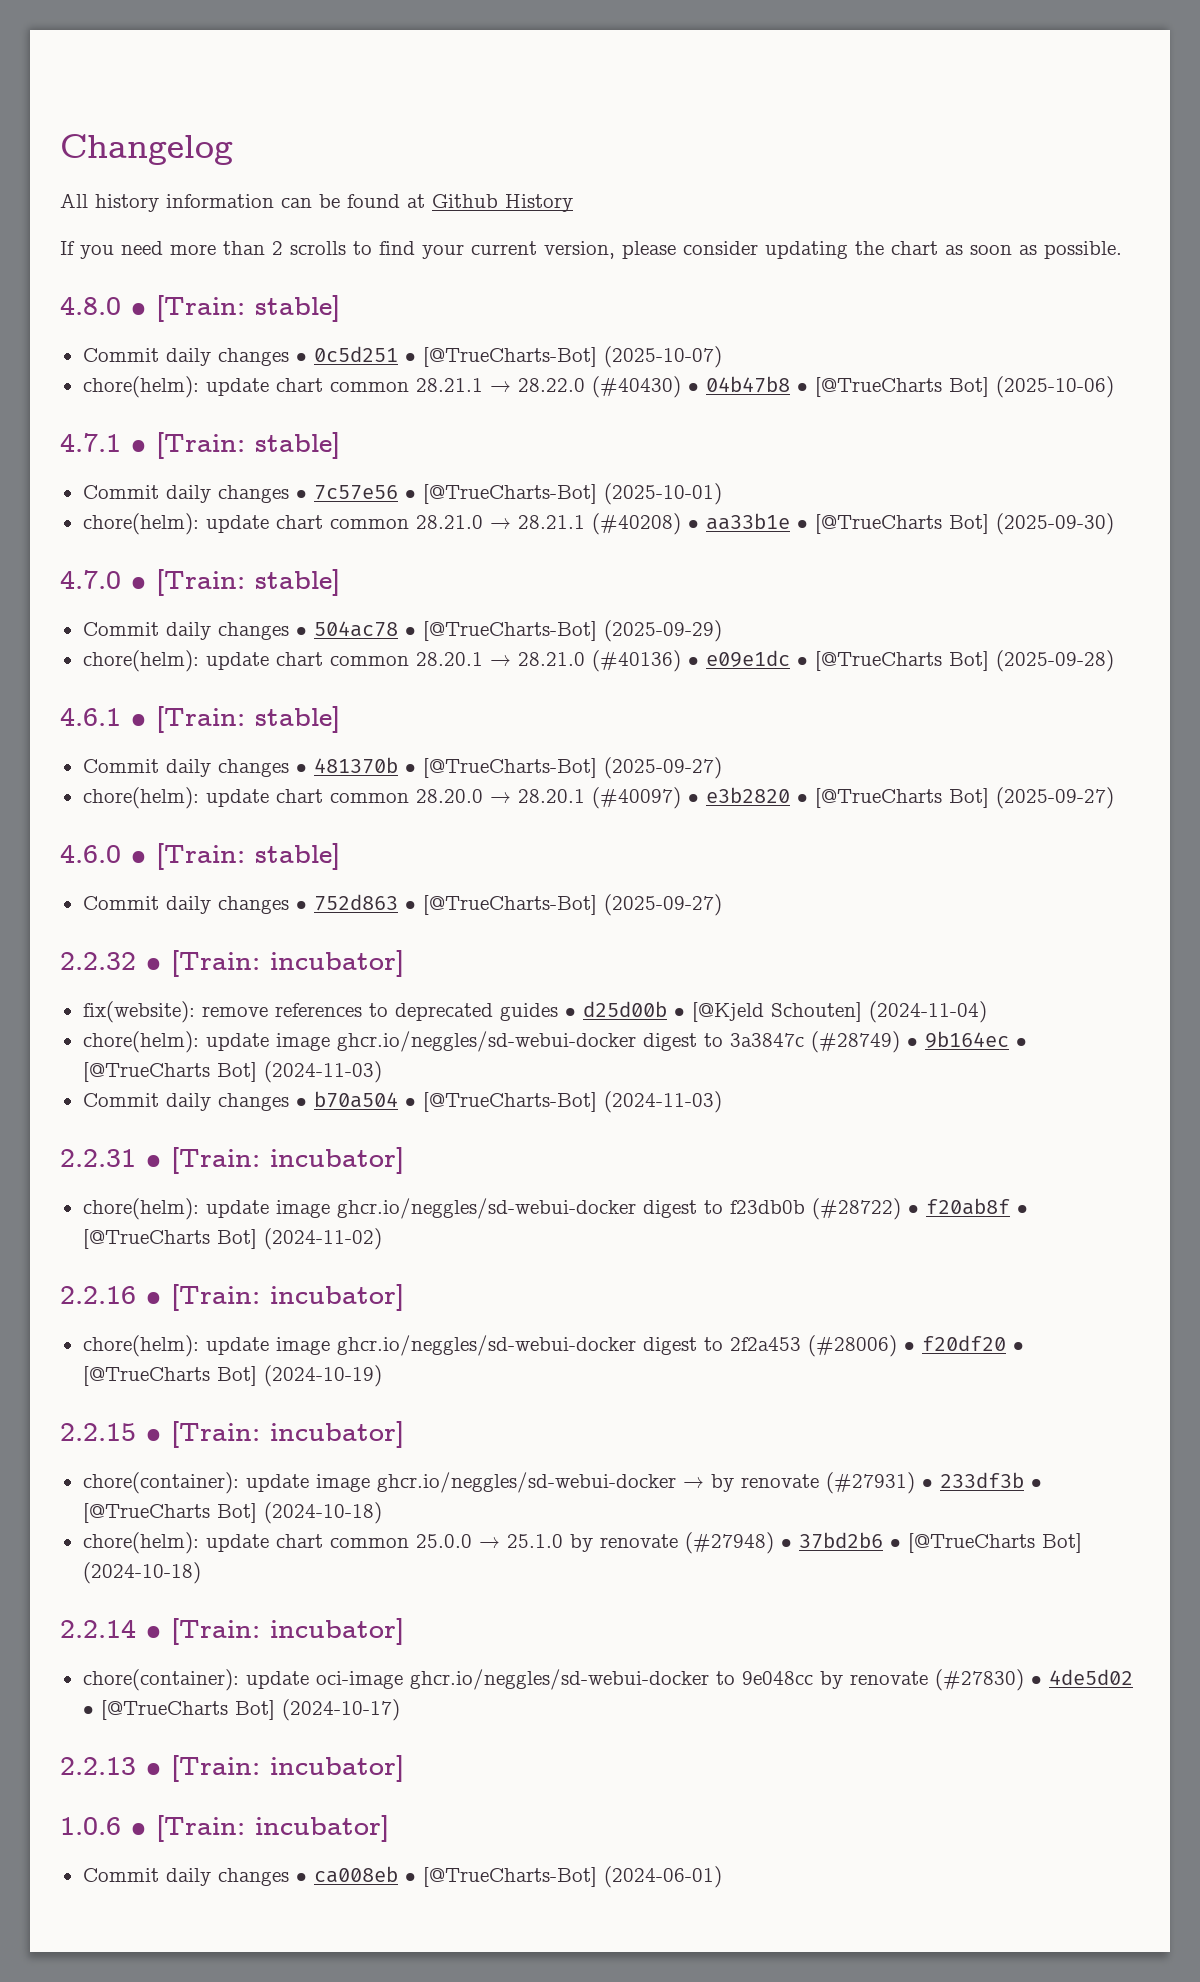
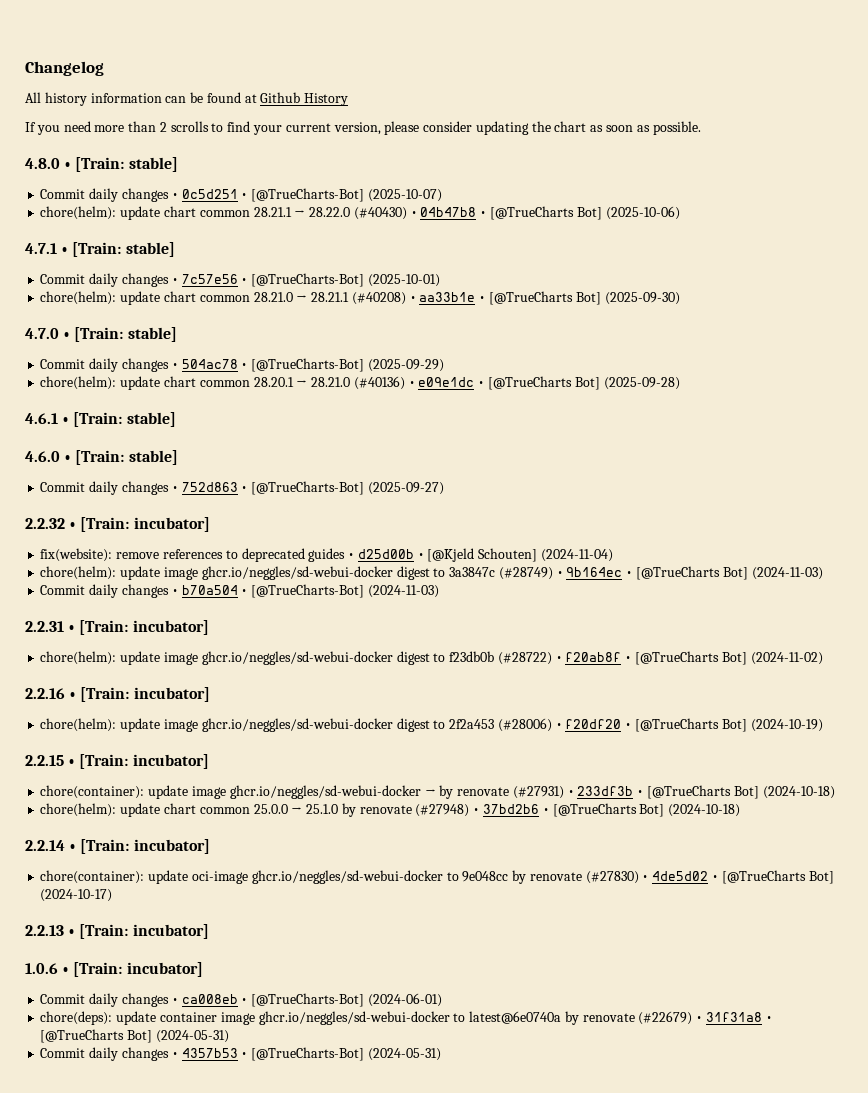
- Commit daily changes • 481370b • [@TrueCharts-Bot] (2025-09-27)
- chore(helm): update chart common 28.20.0 → 28.20.1 (#40097) • e3b2820 • [@TrueCharts Bot] (2025-09-27)
+ chore(deps): update container image ghcr.io/neggles/sd-webui-docker to latest@6e0740a by renovate (#22679) • 31f31a8 • [@TrueCharts Bot] (2024-05-31)
+ Commit daily changes • 4357b53 • [@TrueCharts-Bot] (2024-05-31)

